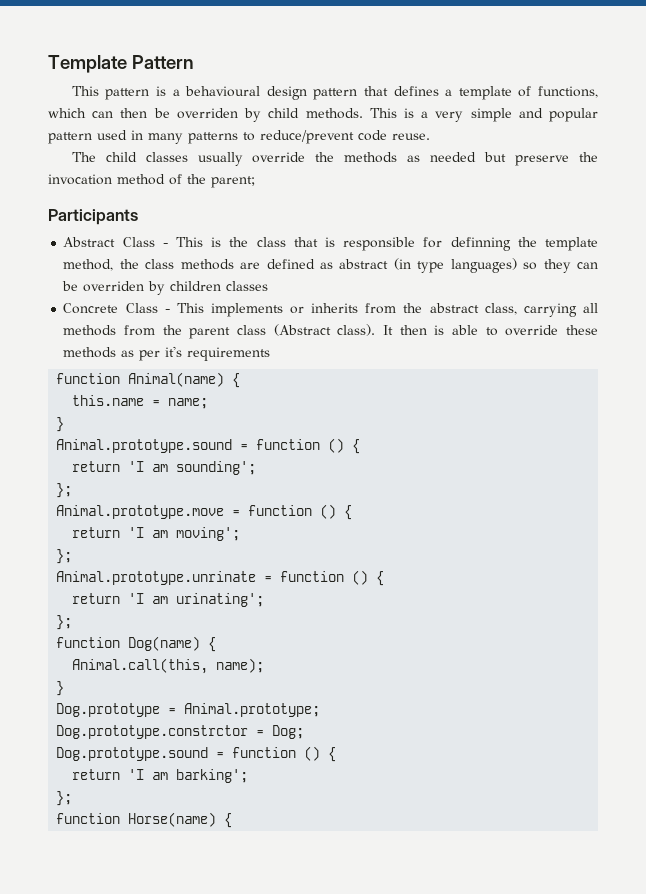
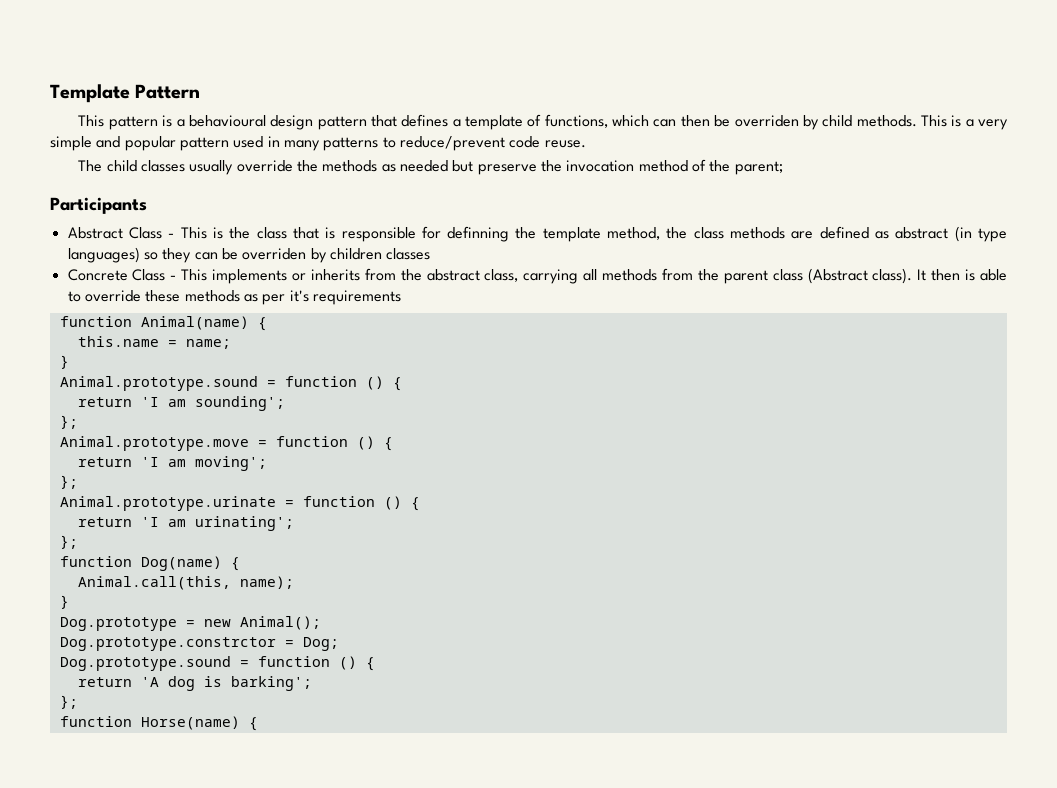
- Animal.prototype.unrinate = function () {
+ Animal.prototype.urinate = function () {
- Dog.prototype = Animal.prototype;
+ Dog.prototype = new Animal();
- return 'I am barking';
+ return 'A dog is barking';

